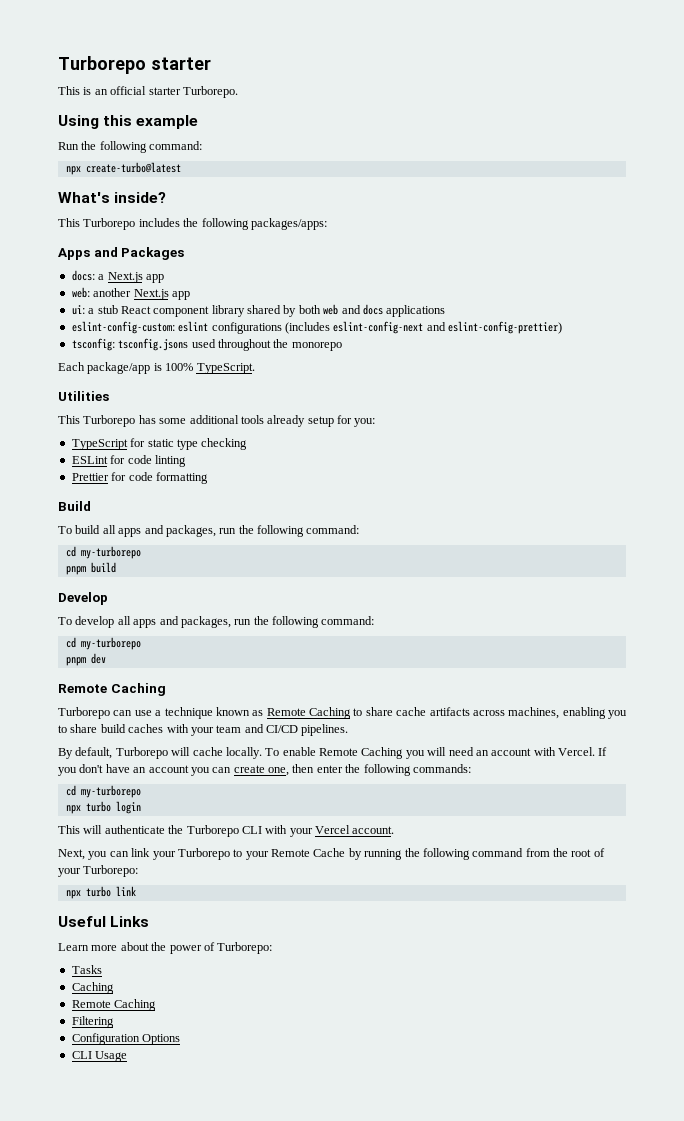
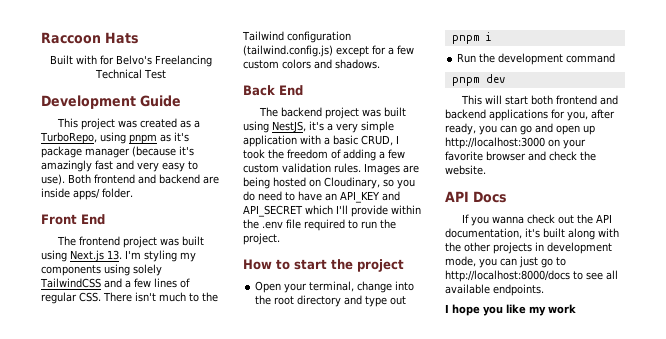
- Turborepo starter
- This is an official starter Turborepo.
- Using this example
- Run the following command:
- npx create-turbo@latest
- What's inside?
- This Turborepo includes the following packages/apps:
- Apps and Packages
- docs: a Next.js app
- web: another Next.js app
- ui: a stub React component library shared by both web and docs applications
- eslint-config-custom: eslint configurations (includes eslint-config-next and eslint-config-prettier)
- tsconfig: tsconfig.jsons used throughout the monorepo
- Each package/app is 100% TypeScript.
- Utilities
- This Turborepo has some additional tools already setup for you:
- TypeScript for static type checking
- ESLint for code linting
- Prettier for code formatting
- Build
- To build all apps and packages, run the following command:
- cd my-turborepo
- pnpm build
- Develop
- To develop all apps and packages, run the following command:
- cd my-turborepo
+ Raccoon Hats
+ Built with for Belvo's Freelancing Technical Test
+ Development Guide
+ This project was created as a TurboRepo, using pnpm as it's package manager (because it's amazingly fast and very easy to use). Both frontend and backend are inside apps/ folder.
+ Front End
+ The frontend project was built using Next.js 13. I'm styling my components using solely TailwindCSS and a few lines of regular CSS. There isn't much to the Tailwind configuration (tailwind.config.js) except for a few custom colors and shadows.
+ Back End
+ The backend project was built using NestJS, it's a very simple application with a basic CRUD, I took the freedom of adding a few custom validation rules. Images are being hosted on Cloudinary, so you do need to have an API_KEY and API_SECRET which I'll provide within the .env file required to run the project.
+ How to start the project
+ Open your terminal, change into the root directory and type out
+ pnpm i
+ Run the development command
  pnpm dev
- Remote Caching
- Turborepo can use a technique known as Remote Caching to share cache artifacts across machines, enabling you to share build caches with your team and CI/CD pipelines.
- By default, Turborepo will cache locally. To enable Remote Caching you will need an account with Vercel. If you don't have an account you can create one, then enter the following commands:
- cd my-turborepo
- npx turbo login
- This will authenticate the Turborepo CLI with your Vercel account.
- Next, you can link your Turborepo to your Remote Cache by running the following command from the root of your Turborepo:
- npx turbo link
- Useful Links
- Learn more about the power of Turborepo:
- Tasks
- Caching
- Remote Caching
- Filtering
- Configuration Options
- CLI Usage
+ This will start both frontend and backend applications for you, after ready, you can go and open up http://localhost:3000 on your favorite browser and check the website.
+ API Docs
+ If you wanna check out the API documentation, it's built along with the other projects in development mode, you can just go to http://localhost:8000/docs to see all available endpoints.
+ I hope you like my work

